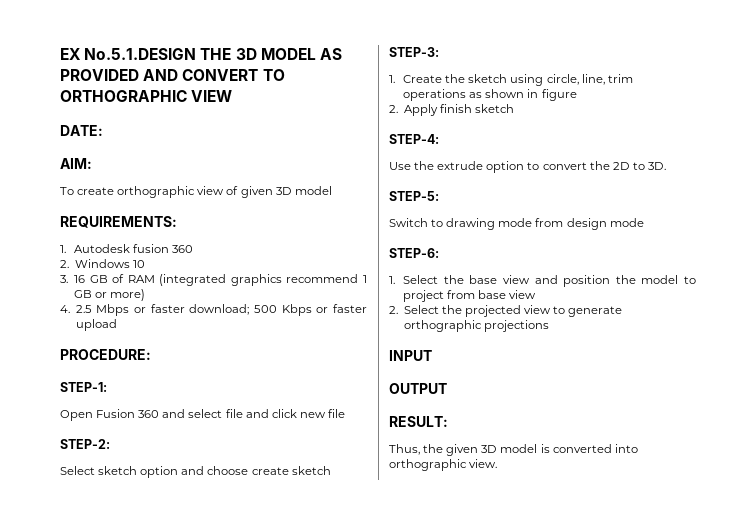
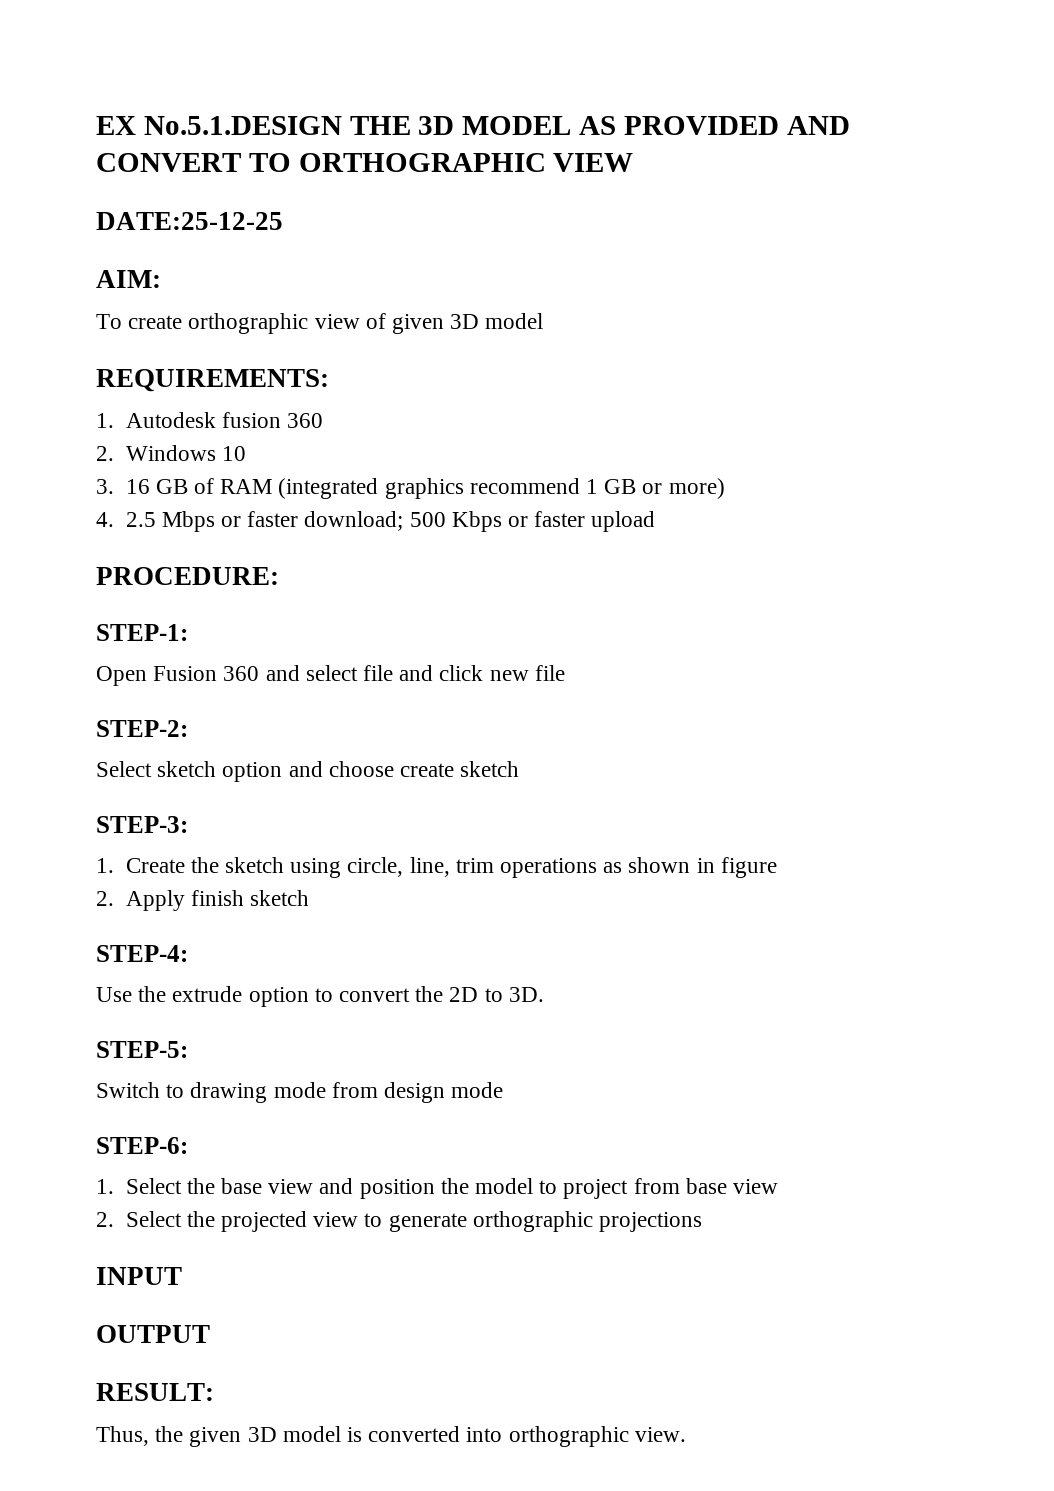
- DATE:
+ DATE:25-12-25

